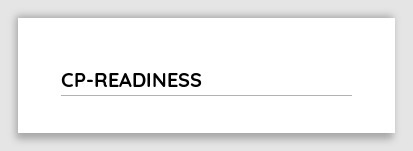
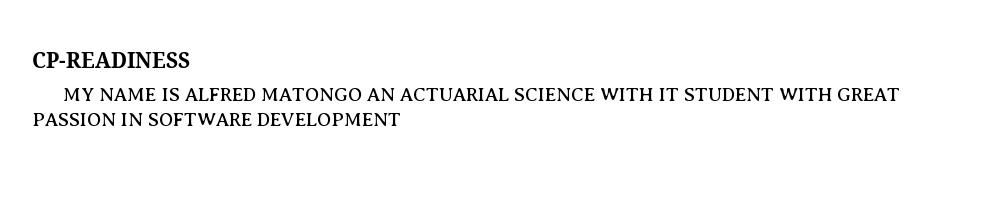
+ MY NAME IS ALFRED MATONGO AN ACTUARIAL SCIENCE WITH IT STUDENT WITH GREAT PASSION IN SOFTWARE DEVELOPMENT

